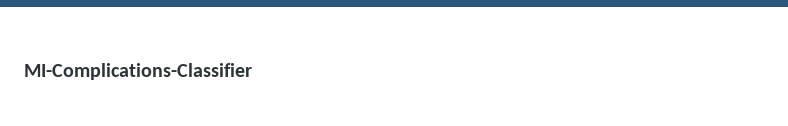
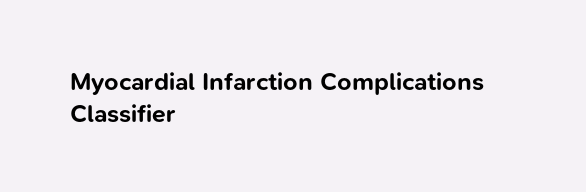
- MI-Complications-Classifier
+ Myocardial Infarction Complications Classifier

